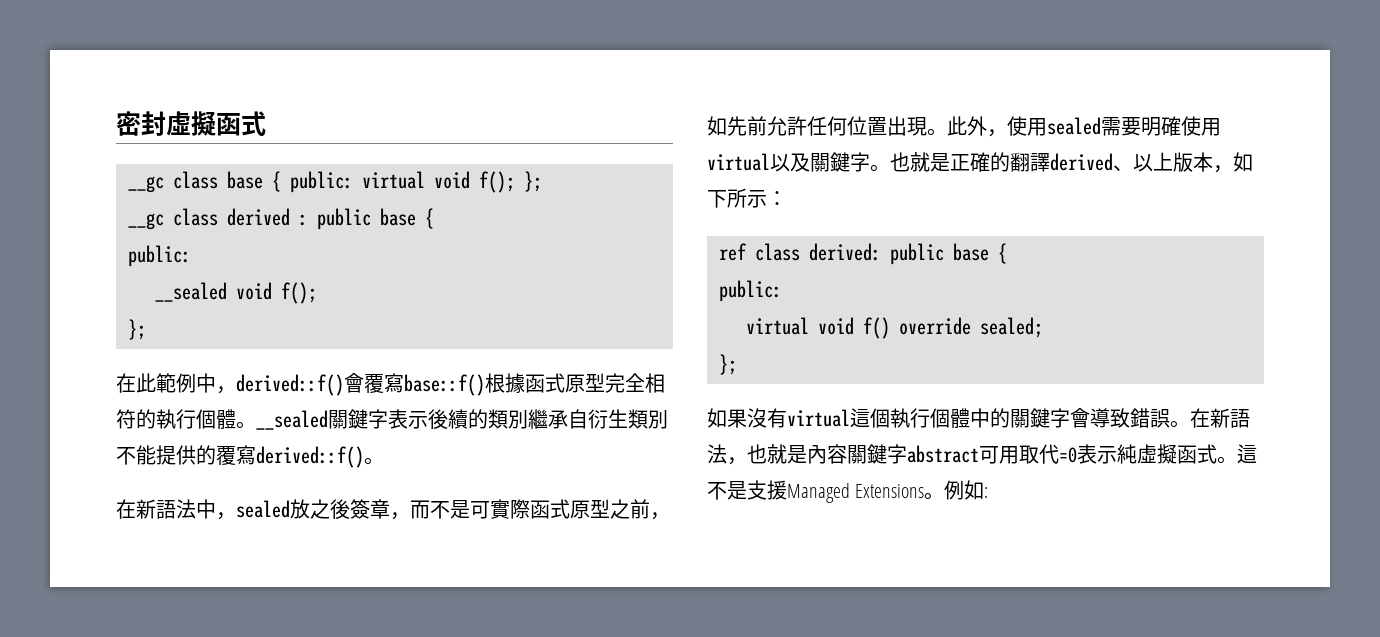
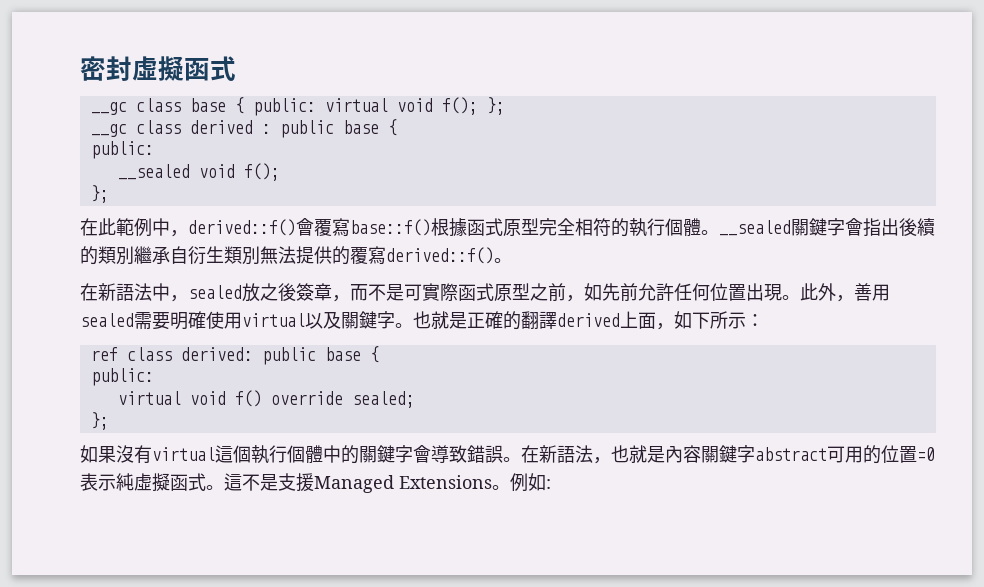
- __sealed關鍵字表示後續的類別繼承自衍生類別不能提供的覆寫derived::f()。
+ __sealed關鍵字會指出後續的類別繼承自衍生類別無法提供的覆寫derived::f()。
- 此外，使用sealed需要明確使用virtual以及關鍵字。
+ 此外，善用sealed需要明確使用virtual以及關鍵字。
- 也就是正確的翻譯derived、以上版本，如下所示：
+ 也就是正確的翻譯derived上面，如下所示：
- 在新語法，也就是內容關鍵字abstract可用取代=0表示純虛擬函式。
+ 在新語法，也就是內容關鍵字abstract可用的位置=0表示純虛擬函式。

